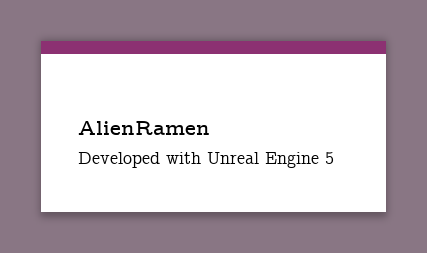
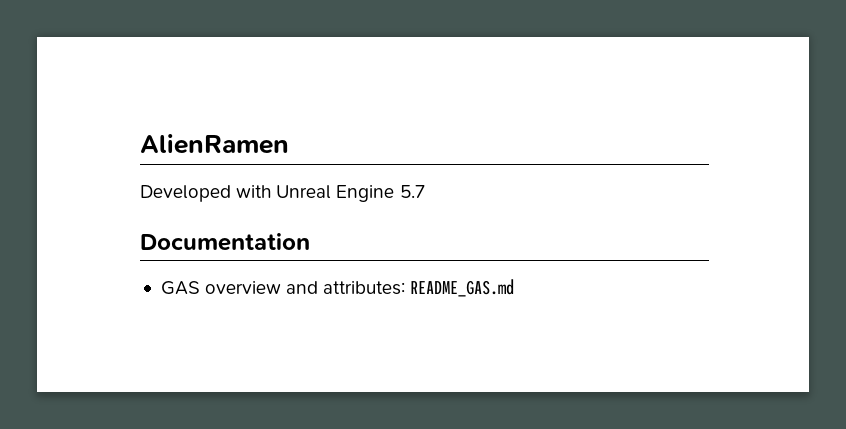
- Developed with Unreal Engine 5
+ Developed with Unreal Engine 5.7
+ Documentation
+ GAS overview and attributes: README_GAS.md

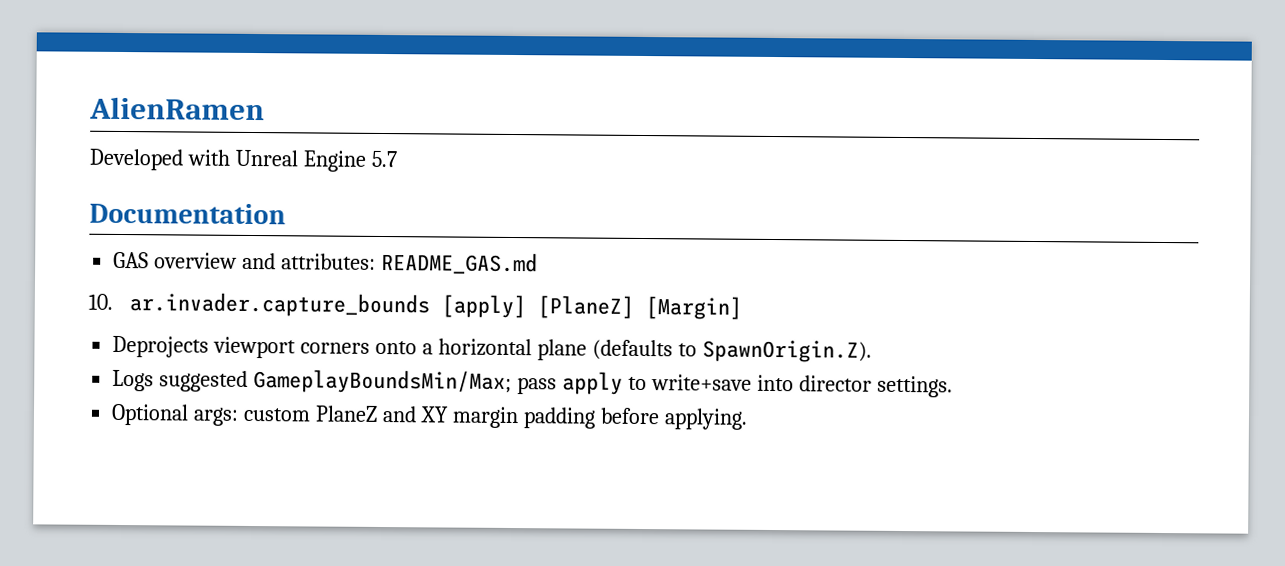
+ 10. ar.invader.capture_bounds [apply] [PlaneZ] [Margin]
+ Deprojects viewport corners onto a horizontal plane (defaults to SpawnOrigin.Z).
+ Logs suggested GameplayBoundsMin/Max; pass apply to write+save into director settings.
+ Optional args: custom PlaneZ and XY margin padding before applying.

